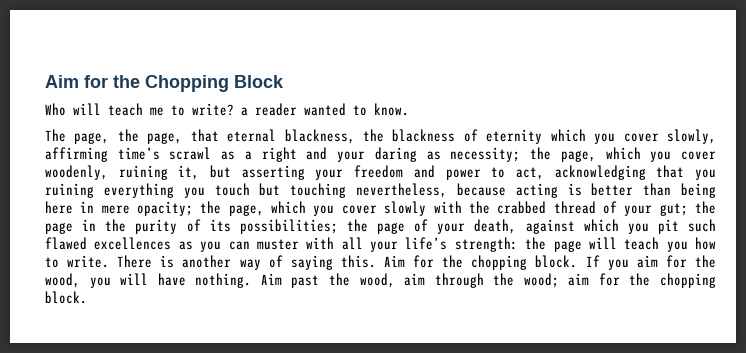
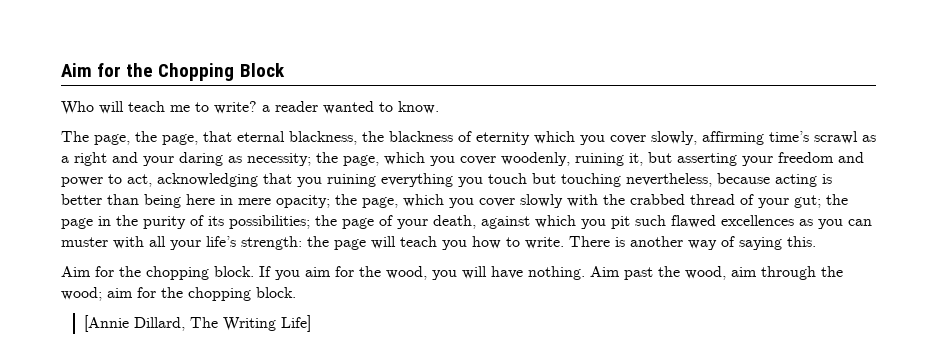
- There is another way of saying this. Aim for the chopping block.
+ There is another way of saying this.
+ Aim for the chopping block.
+ [Annie Dillard, The Writing Life]

